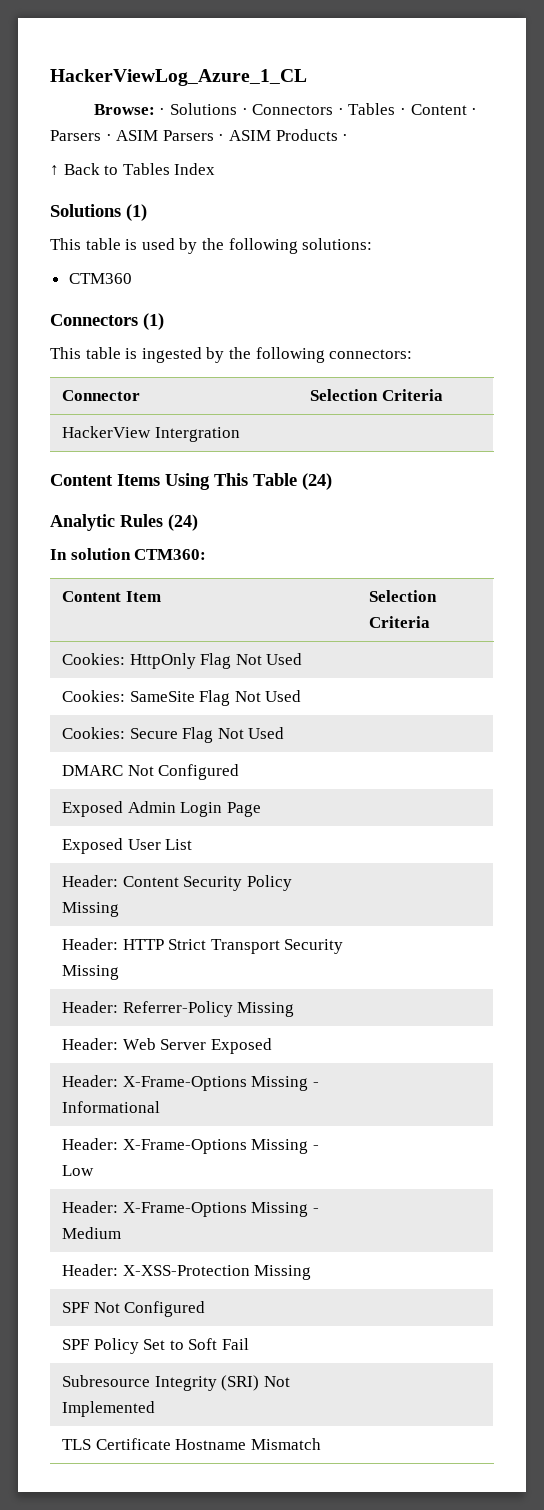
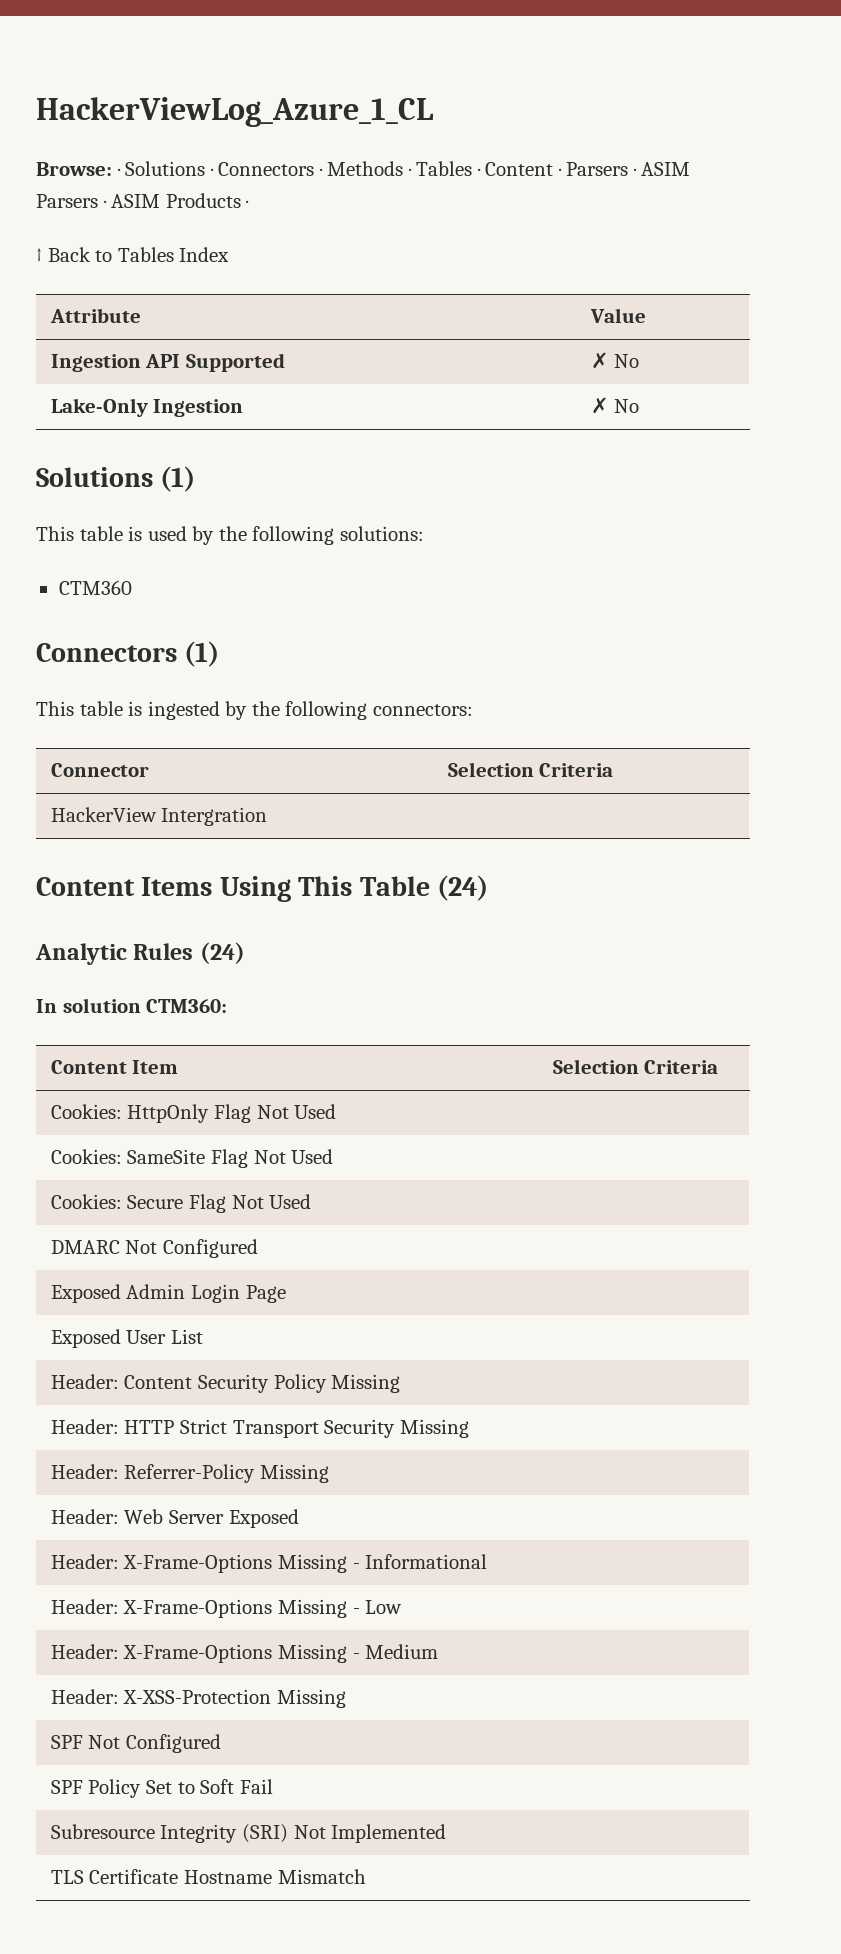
- Browse: · Solutions · Connectors · Tables · Content · Parsers · ASIM Parsers · ASIM Products ·
+ Browse: · Solutions · Connectors · Methods · Tables · Content · Parsers · ASIM Parsers · ASIM Products ·
+ Attribute | Value
+ Ingestion API Supported | ✗ No
+ Lake-Only Ingestion | ✗ No

